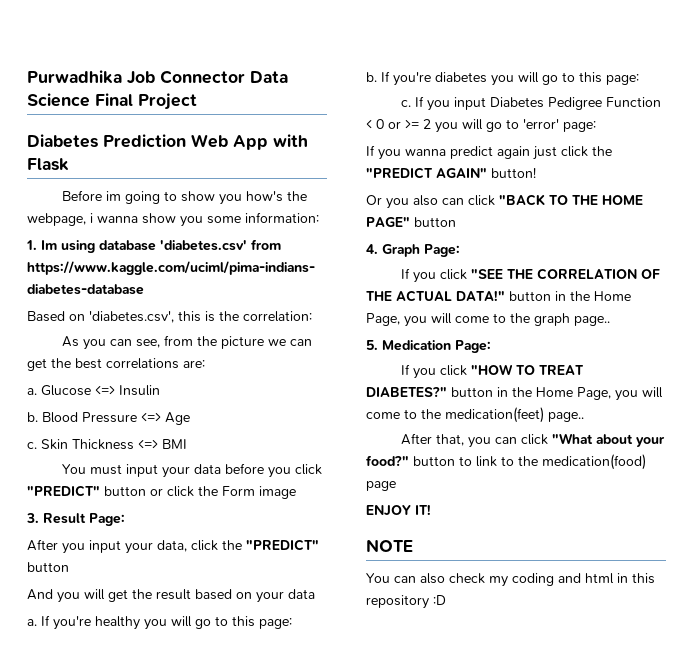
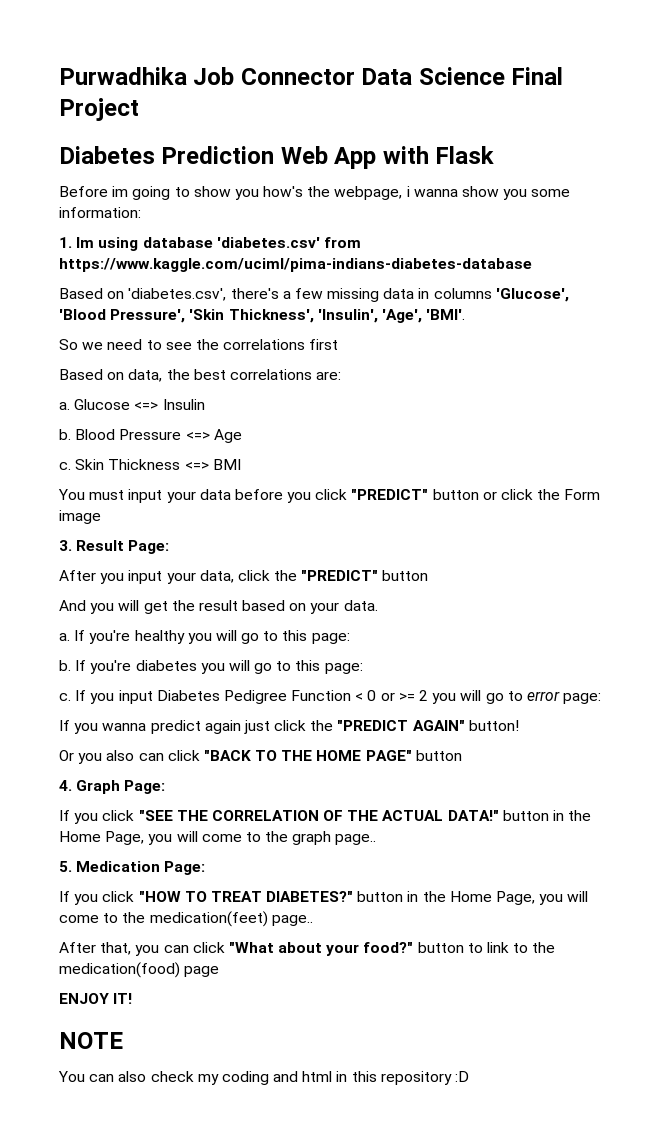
- Based on 'diabetes.csv', this is the correlation:
- As you can see, from the picture we can get the best correlations are:
+ Based on 'diabetes.csv', there's a few missing data in columns 'Glucose', 'Blood Pressure', 'Skin Thickness', 'Insulin', 'Age', 'BMI'.
+ So we need to see the correlations first
+ Based on data, the best correlations are:
- And you will get the result based on your data
+ And you will get the result based on your data.
- If you input Diabetes Pedigree Function < 0 or >= 2 you will go to 'error' page:
+ If you input Diabetes Pedigree Function < 0 or >= 2 you will go to error page:

